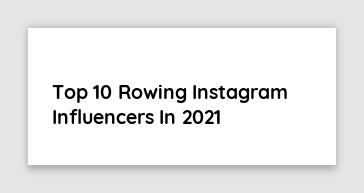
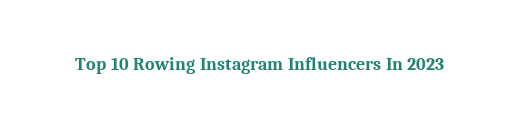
- Top 10 Rowing Instagram Influencers In 2021
+ Top 10 Rowing Instagram Influencers In 2023

